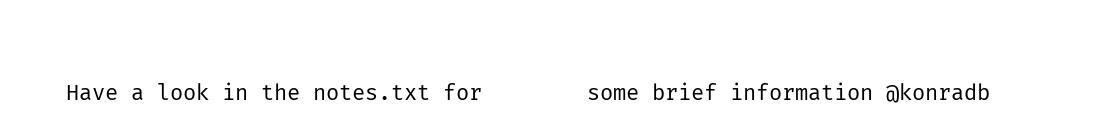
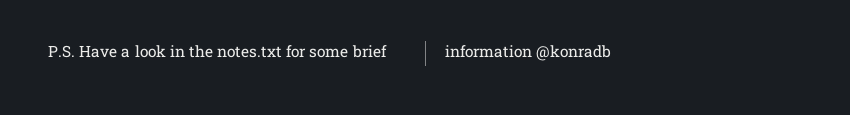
- Have a look in the notes.txt for some brief information @konradb
+ P.S. Have a look in the notes.txt for some brief information @konradb

